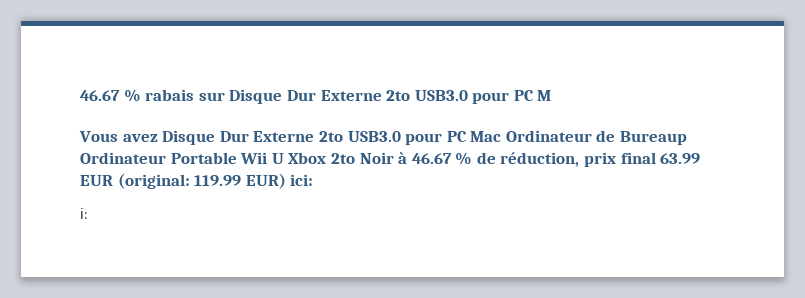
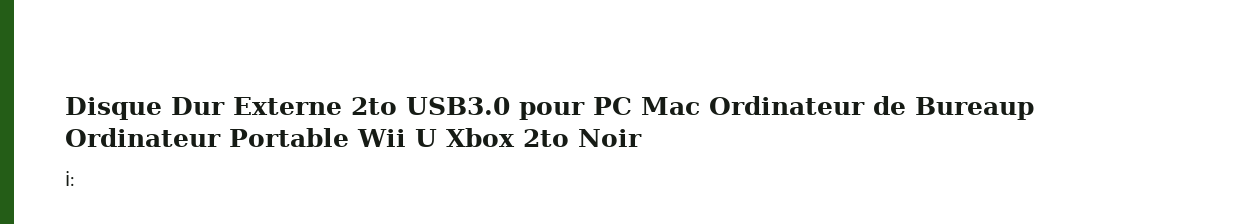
- 46.67 % rabais sur Disque Dur Externe 2to USB3.0 pour PC M
- Vous avez Disque Dur Externe 2to USB3.0 pour PC Mac Ordinateur de Bureaup Ordinateur Portable Wii U Xbox 2to Noir à 46.67 % de réduction, prix final 63.99 EUR (original: 119.99 EUR) ici:
+ Disque Dur Externe 2to USB3.0 pour PC Mac Ordinateur de Bureaup Ordinateur Portable Wii U Xbox 2to Noir

